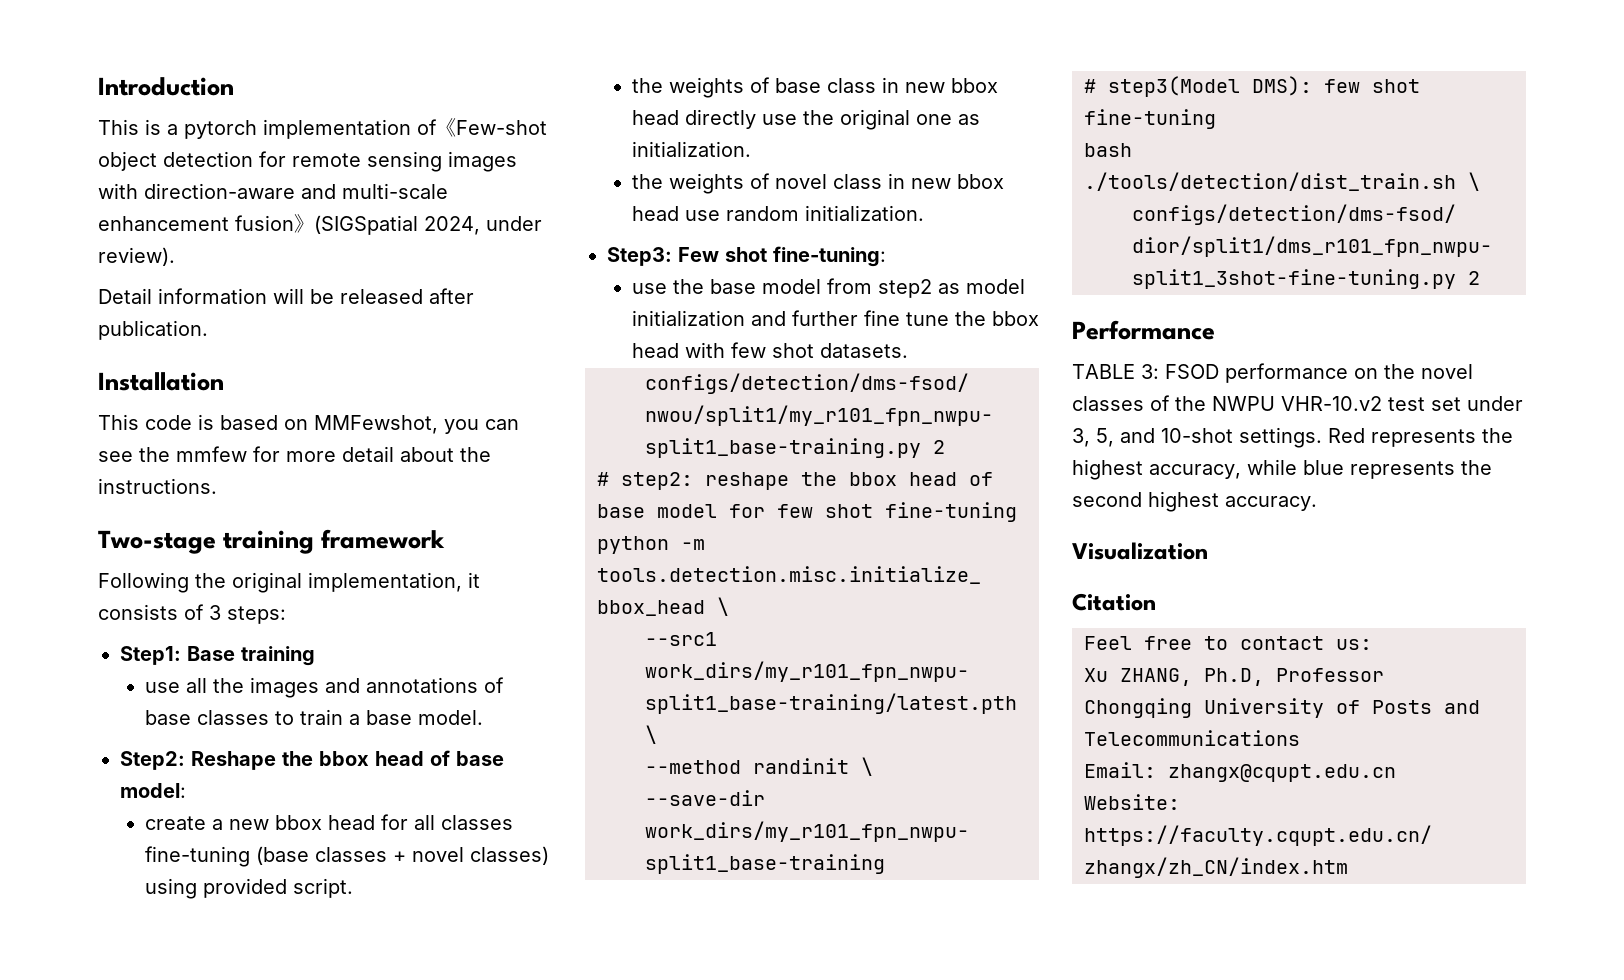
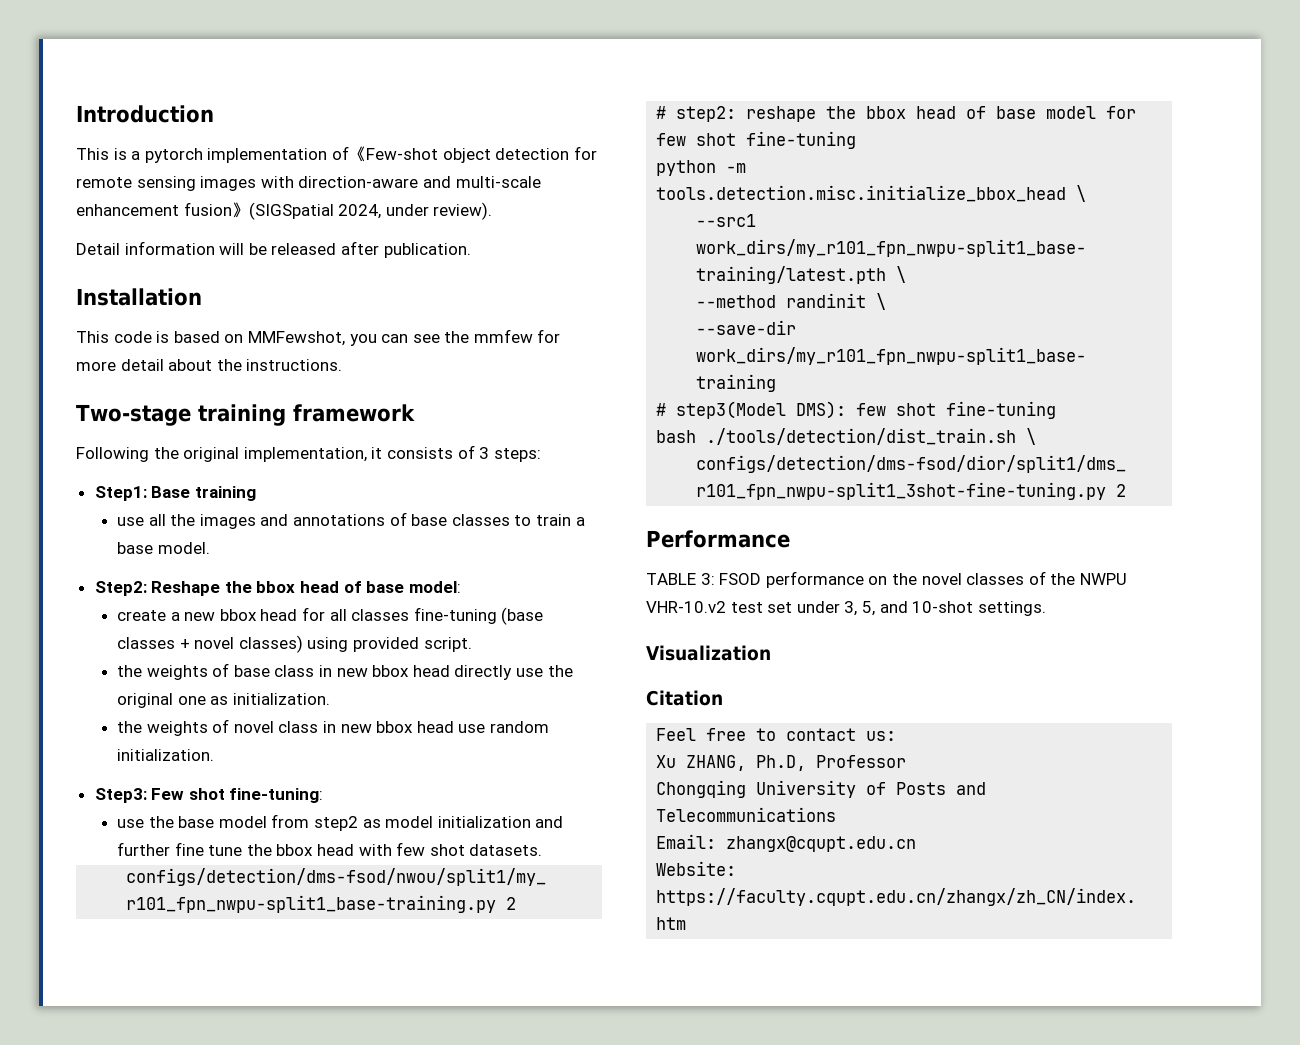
- Red represents the highest accuracy, while blue represents the second highest accuracy.

